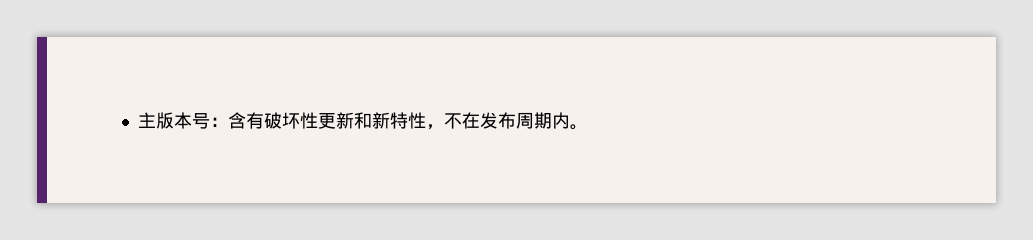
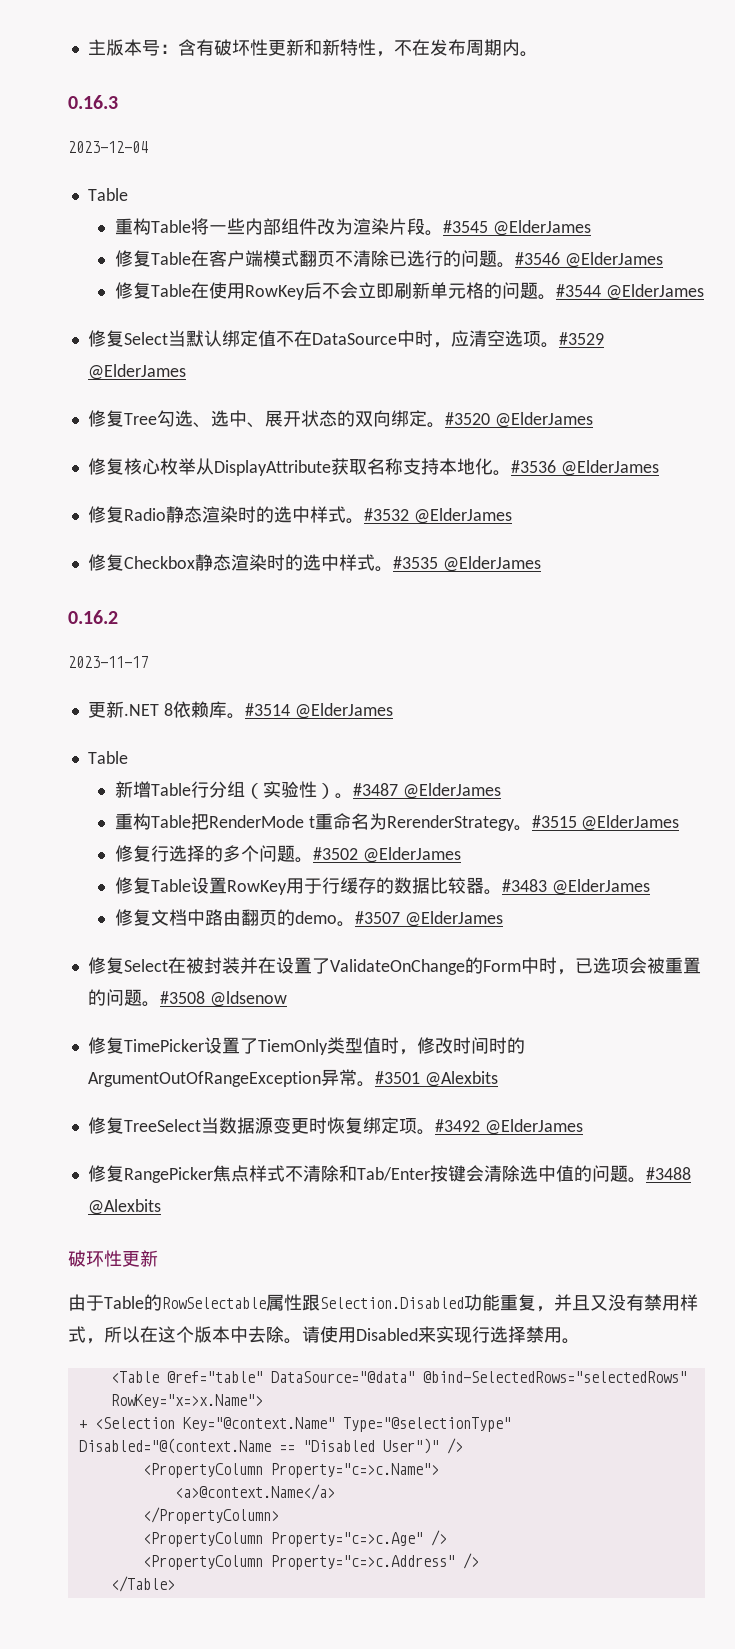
+ 0.16.3
+ 2023-12-04
+ Table
+ 重构Table将一些内部组件改为渲染片段。#3545 @ElderJames
+ 修复Table在客户端模式翻页不清除已选行的问题。#3546 @ElderJames
+ 修复Table在使用RowKey后不会立即刷新单元格的问题。#3544 @ElderJames
+ 修复Select当默认绑定值不在DataSource中时，应清空选项。#3529 @ElderJames
+ 修复Tree勾选、选中、展开状态的双向绑定。#3520 @ElderJames
+ 修复核心枚举从DisplayAttribute获取名称支持本地化。#3536 @ElderJames
+ 修复Radio静态渲染时的选中样式。#3532 @ElderJames
+ 修复Checkbox静态渲染时的选中样式。#3535 @ElderJames
+ 0.16.2
+ 2023-11-17
+ 更新.NET 8依赖库。#3514 @ElderJames
+ Table
+ 新增Table行分组（实验性）。#3487 @ElderJames
+ 重构Table把RenderMode t重命名为RerenderStrategy。#3515 @ElderJames
+ 修复行选择的多个问题。#3502 @ElderJames
+ 修复Table设置RowKey用于行缓存的数据比较器。#3483 @ElderJames
+ 修复文档中路由翻页的demo。#3507 @ElderJames
+ 修复Select在被封装并在设置了ValidateOnChange的Form中时，已选项会被重置的问题。#3508 @ldsenow
+ 修复TimePicker设置了TiemOnly类型值时，修改时间时的ArgumentOutOfRangeException异常。#3501 @Alexbits
+ 修复TreeSelect当数据源变更时恢复绑定项。#3492 @ElderJames
+ 修复RangePicker焦点样式不清除和Tab/Enter按键会清除选中值的问题。#3488 @Alexbits
+ 破环性更新
+ 由于Table的RowSelectable属性跟Selection.Disabled功能重复，并且又没有禁用样式，所以在这个版本中去除。请使用Disabled来实现行选择禁用。
+ <Table @ref="table" DataSource="@data" @bind-SelectedRows="selectedRows" RowKey="x=>x.Name">
+ + <Selection Key="@context.Name" Type="@selectionType" Disabled="@(context.Name == "Disabled User")" />
+ <PropertyColumn Property="c=>c.Name">
+ <a>@context.Name</a>
+ </PropertyColumn>
+ <PropertyColumn Property="c=>c.Age" />
+ <PropertyColumn Property="c=>c.Address" />
+ </Table>

